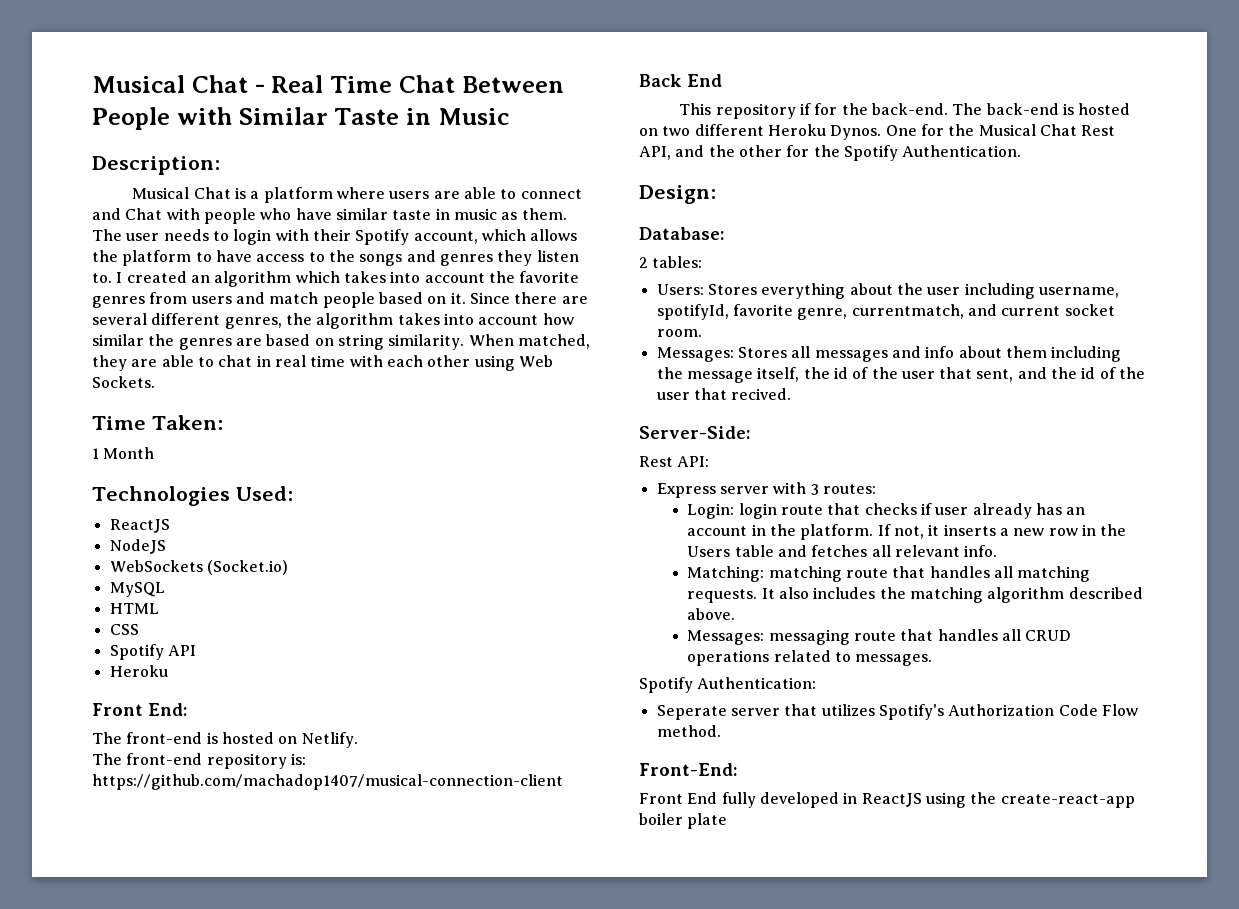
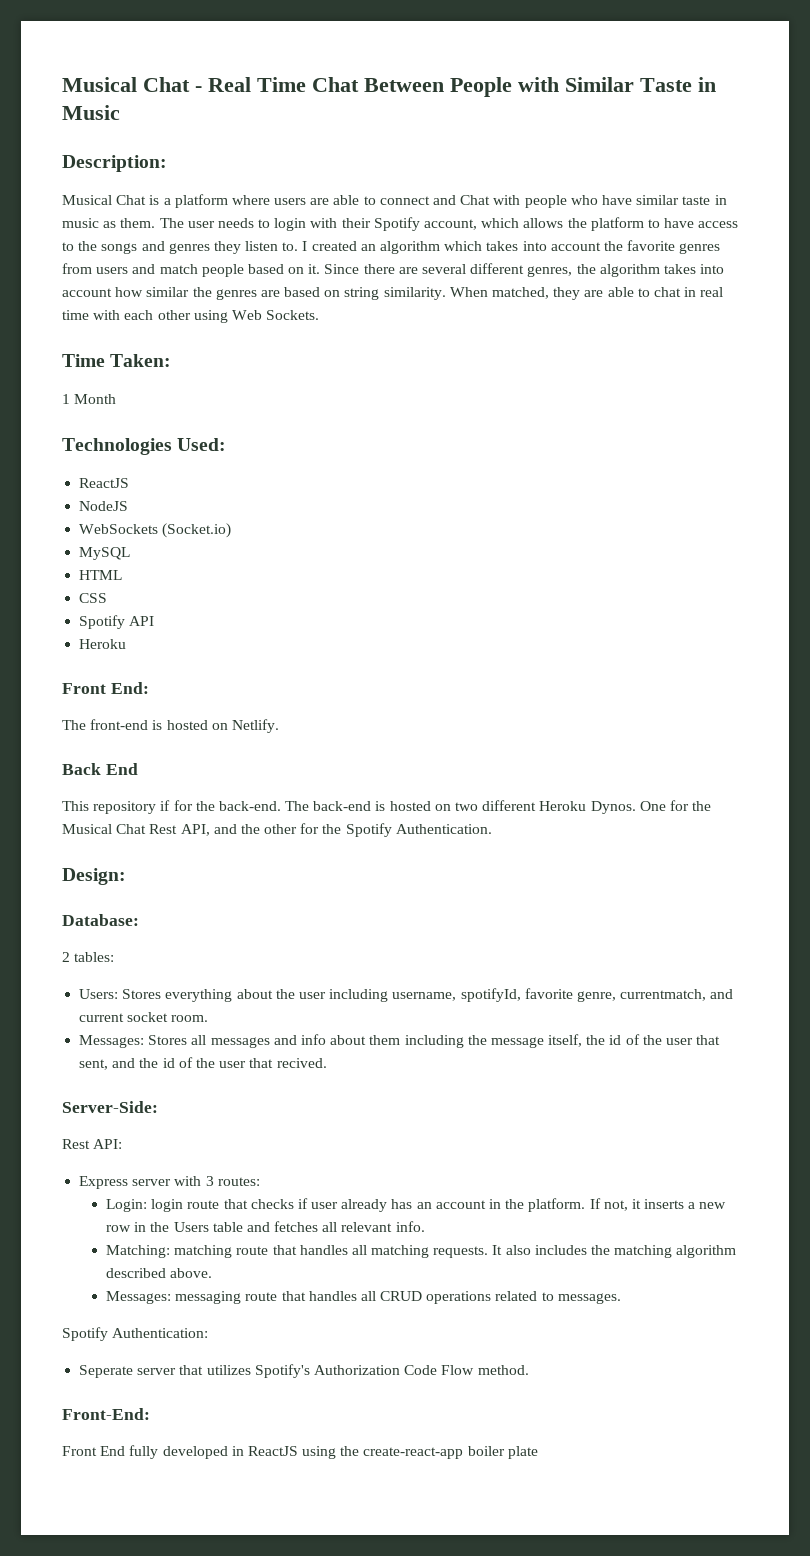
- The front-end repository is: https://github.com/machadop1407/musical-connection-client

